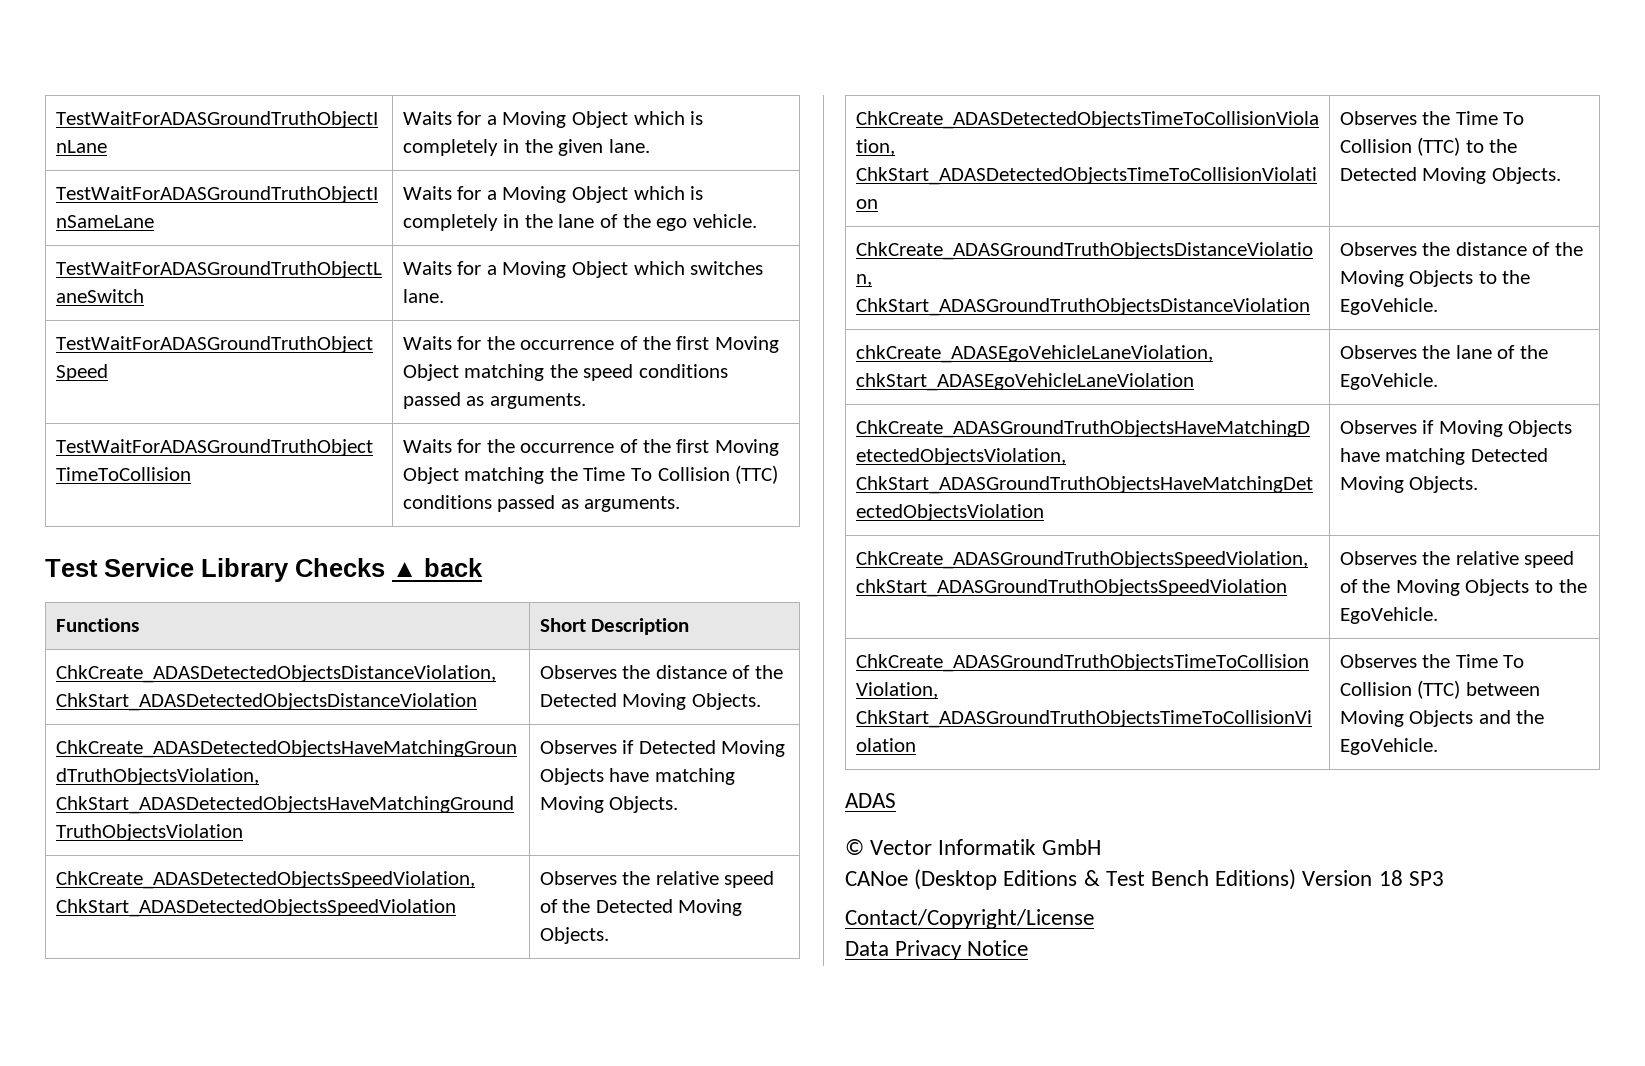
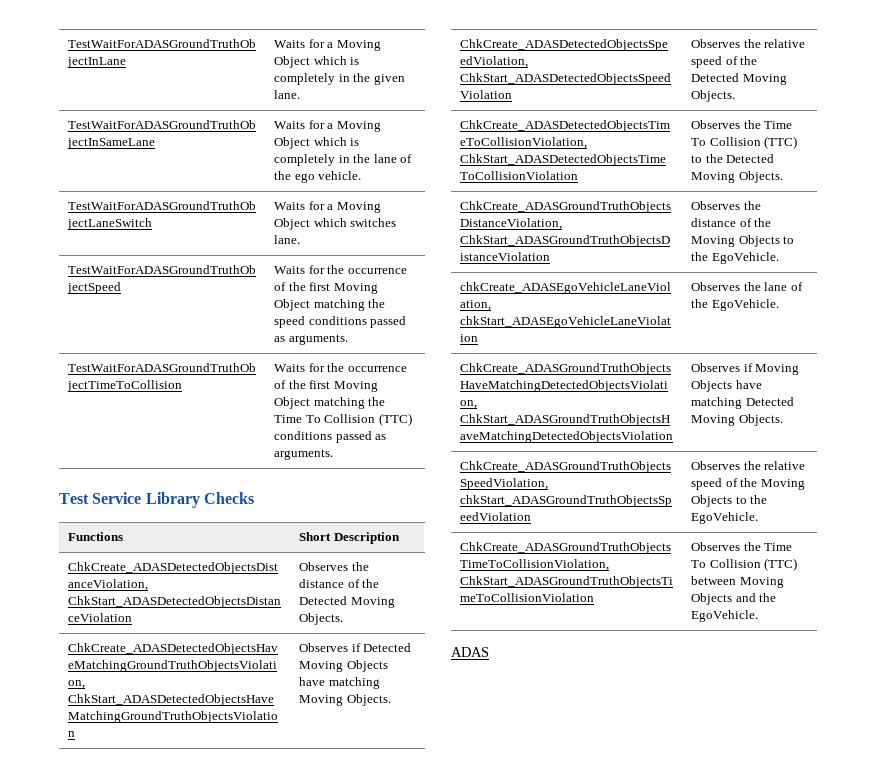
- Test Service Library Checks ▲ back
+ Test Service Library Checks
- © Vector Informatik GmbH
- CANoe (Desktop Editions & Test Bench Editions) Version 18 SP3
- Contact/Copyright/License
- Data Privacy Notice

